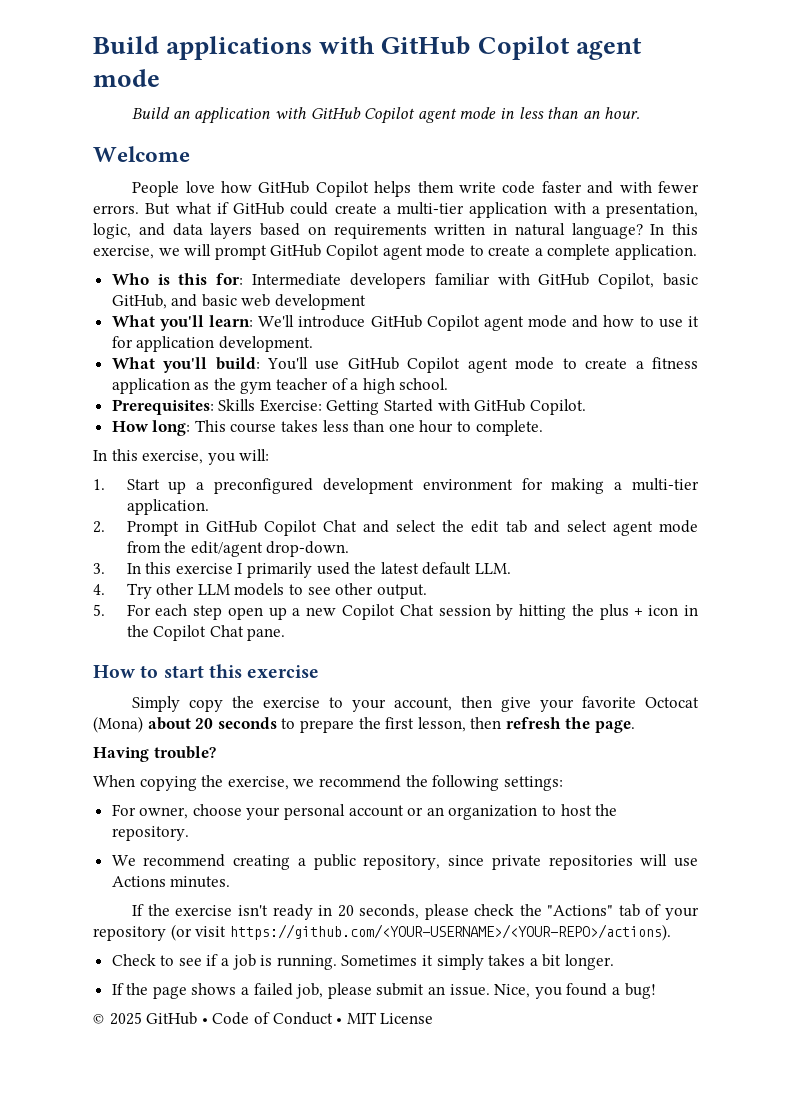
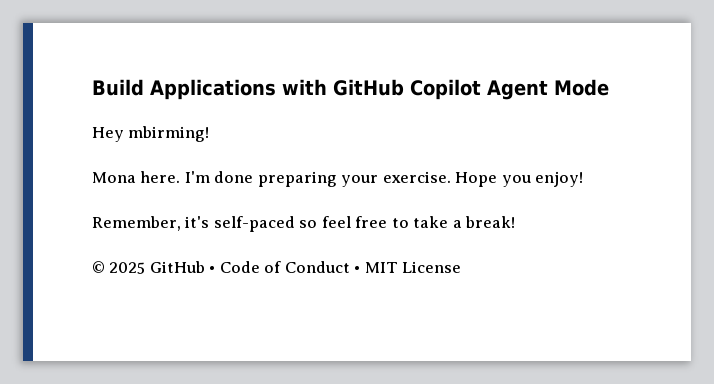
- Build applications with GitHub Copilot agent mode
- Build an application with GitHub Copilot agent mode in less than an hour.
- Welcome
- People love how GitHub Copilot helps them write code faster and with fewer errors. But what if GitHub could create a multi-tier application with a presentation, logic, and data layers based on requirements written in natural language? In this exercise, we will prompt GitHub Copilot agent mode to create a complete application.
- Who is this for: Intermediate developers familiar with GitHub Copilot, basic GitHub, and basic web development
- What you'll learn: We'll introduce GitHub Copilot agent mode and how to use it for application development.
- What you'll build: You'll use GitHub Copilot agent mode to create a fitness application as the gym teacher of a high school.
- Prerequisites: Skills Exercise: Getting Started with GitHub Copilot.
- How long: This course takes less than one hour to complete.
- In this exercise, you will:
- 1. Start up a preconfigured development environment for making a multi-tier application.
- 2. Prompt in GitHub Copilot Chat and select the edit tab and select agent mode from the edit/agent drop-down.
- 3. In this exercise I primarily used the latest default LLM.
- 4. Try other LLM models to see other output.
- 5. For each step open up a new Copilot Chat session by hitting the plus + icon in the Copilot Chat pane.
- How to start this exercise
- Simply copy the exercise to your account, then give your favorite Octocat (Mona) about 20 seconds to prepare the first lesson, then refresh the page.
- Having trouble?
- When copying the exercise, we recommend the following settings:
- For owner, choose your personal account or an organization to host the repository.
- We recommend creating a public repository, since private repositories will use Actions minutes.
- If the exercise isn't ready in 20 seconds, please check the "Actions" tab of your repository (or visit https://github.com/<YOUR-USERNAME>/<YOUR-REPO>/actions).
- Check to see if a job is running. Sometimes it simply takes a bit longer.
- If the page shows a failed job, please submit an issue. Nice, you found a bug!
+ Build Applications with GitHub Copilot Agent Mode
+ Hey mbirming!
+ Mona here. I'm done preparing your exercise. Hope you enjoy!
+ Remember, it's self-paced so feel free to take a break!

